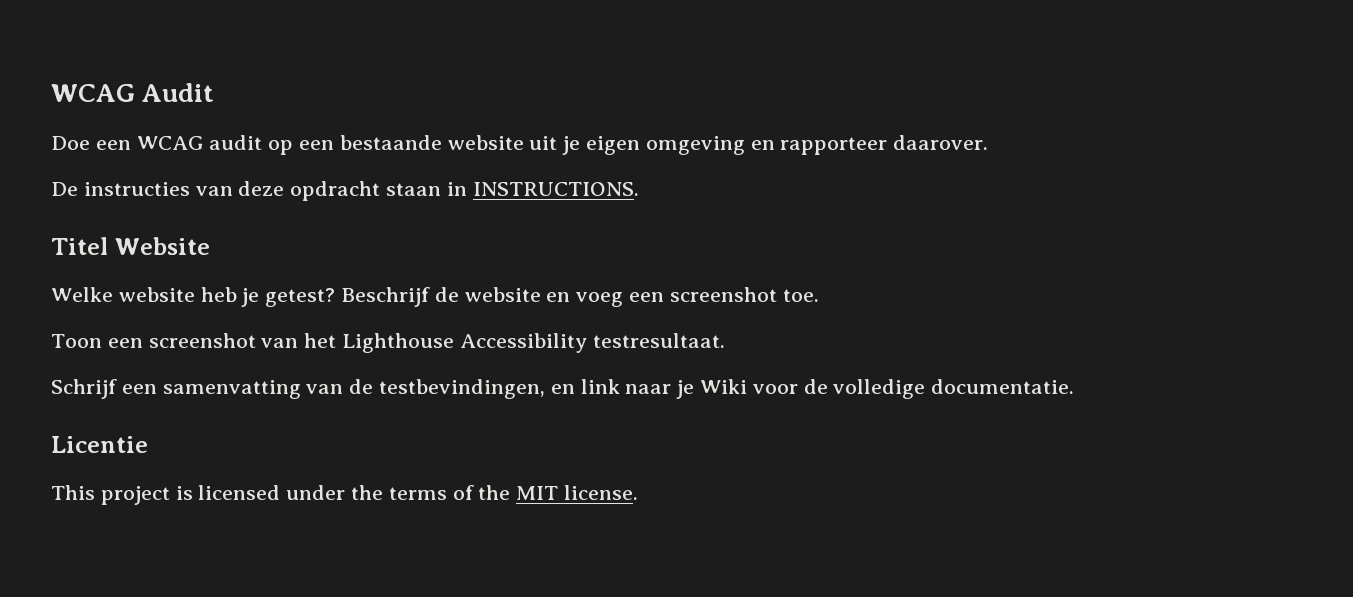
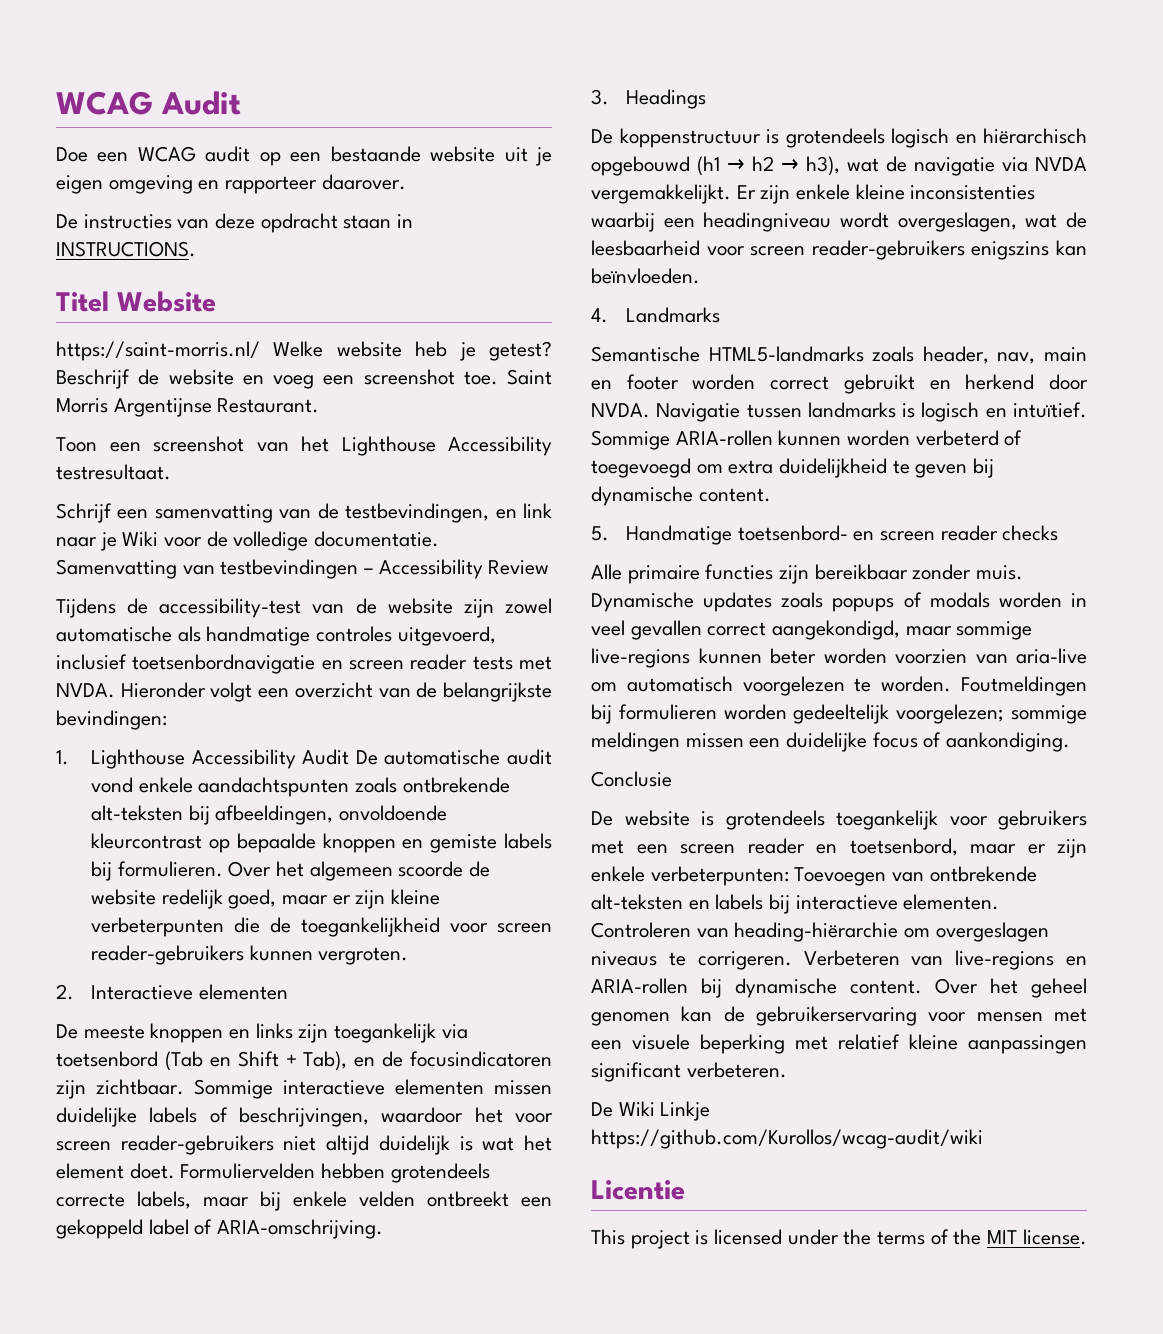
- Welke website heb je getest?
+ https://saint-morris.nl/ Welke website heb je getest?
+ Saint Morris Argentijnse Restaurant.
+ Samenvatting van testbevindingen – Accessibility Review
+ Tijdens de accessibility-test van de website zijn zowel automatische als handmatige controles uitgevoerd, inclusief toetsenbordnavigatie en screen reader tests met NVDA. Hieronder volgt een overzicht van de belangrijkste bevindingen:
+ 1. Lighthouse Accessibility Audit De automatische audit vond enkele aandachtspunten zoals ontbrekende alt-teksten bij afbeeldingen, onvoldoende kleurcontrast op bepaalde knoppen en gemiste labels bij formulieren. Over het algemeen scoorde de website redelijk goed, maar er zijn kleine verbeterpunten die de toegankelijkheid voor screen reader-gebruikers kunnen vergroten.
+ 2. Interactieve elementen
+ De meeste knoppen en links zijn toegankelijk via toetsenbord (Tab en Shift + Tab), en de focusindicatoren zijn zichtbaar. Sommige interactieve elementen missen duidelijke labels of beschrijvingen, waardoor het voor screen reader-gebruikers niet altijd duidelijk is wat het element doet. Formuliervelden hebben grotendeels correcte labels, maar bij enkele velden ontbreekt een gekoppeld label of ARIA-omschrijving.
+ 3. Headings
+ De koppenstructuur is grotendeels logisch en hiërarchisch opgebouwd (h1 → h2 → h3), wat de navigatie via NVDA vergemakkelijkt. Er zijn enkele kleine inconsistenties waarbij een headingniveau wordt overgeslagen, wat de leesbaarheid voor screen reader-gebruikers enigszins kan beïnvloeden.
+ 4. Landmarks
+ Semantische HTML5-landmarks zoals header, nav, main en footer worden correct gebruikt en herkend door NVDA. Navigatie tussen landmarks is logisch en intuïtief. Sommige ARIA-rollen kunnen worden verbeterd of toegevoegd om extra duidelijkheid te geven bij dynamische content.
+ 5. Handmatige toetsenbord- en screen reader checks
+ Alle primaire functies zijn bereikbaar zonder muis. Dynamische updates zoals popups of modals worden in veel gevallen correct aangekondigd, maar sommige live-regions kunnen beter worden voorzien van aria-live om automatisch voorgelezen te worden. Foutmeldingen bij formulieren worden gedeeltelijk voorgelezen; sommige meldingen missen een duidelijke focus of aankondiging.
+ Conclusie
+ De website is grotendeels toegankelijk voor gebruikers met een screen reader en toetsenbord, maar er zijn enkele verbeterpunten: Toevoegen van ontbrekende alt-teksten en labels bij interactieve elementen. Controleren van heading-hiërarchie om overgeslagen niveaus te corrigeren. Verbeteren van live-regions en ARIA-rollen bij dynamische content. Over het geheel genomen kan de gebruikerservaring voor mensen met een visuele beperking met relatief kleine aanpassingen significant verbeteren.
+ De Wiki Linkje https://github.com/Kurollos/wcag-audit/wiki

